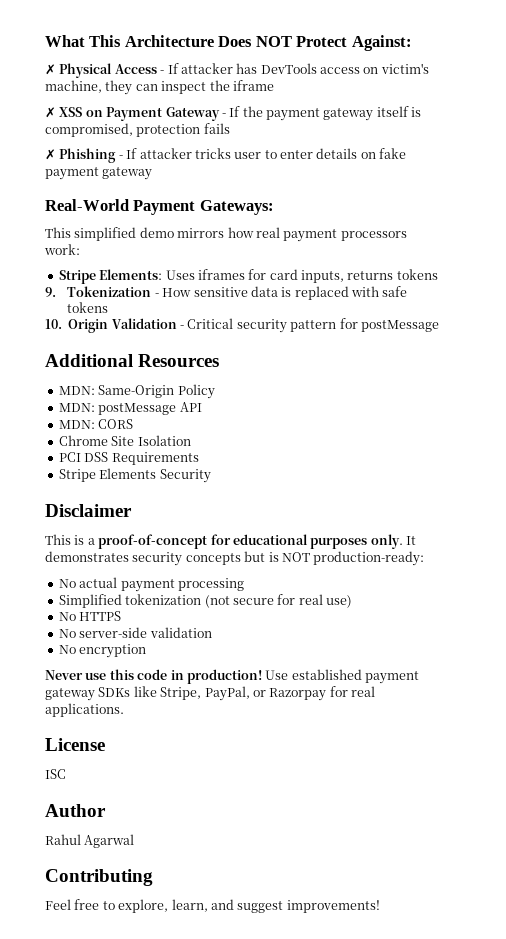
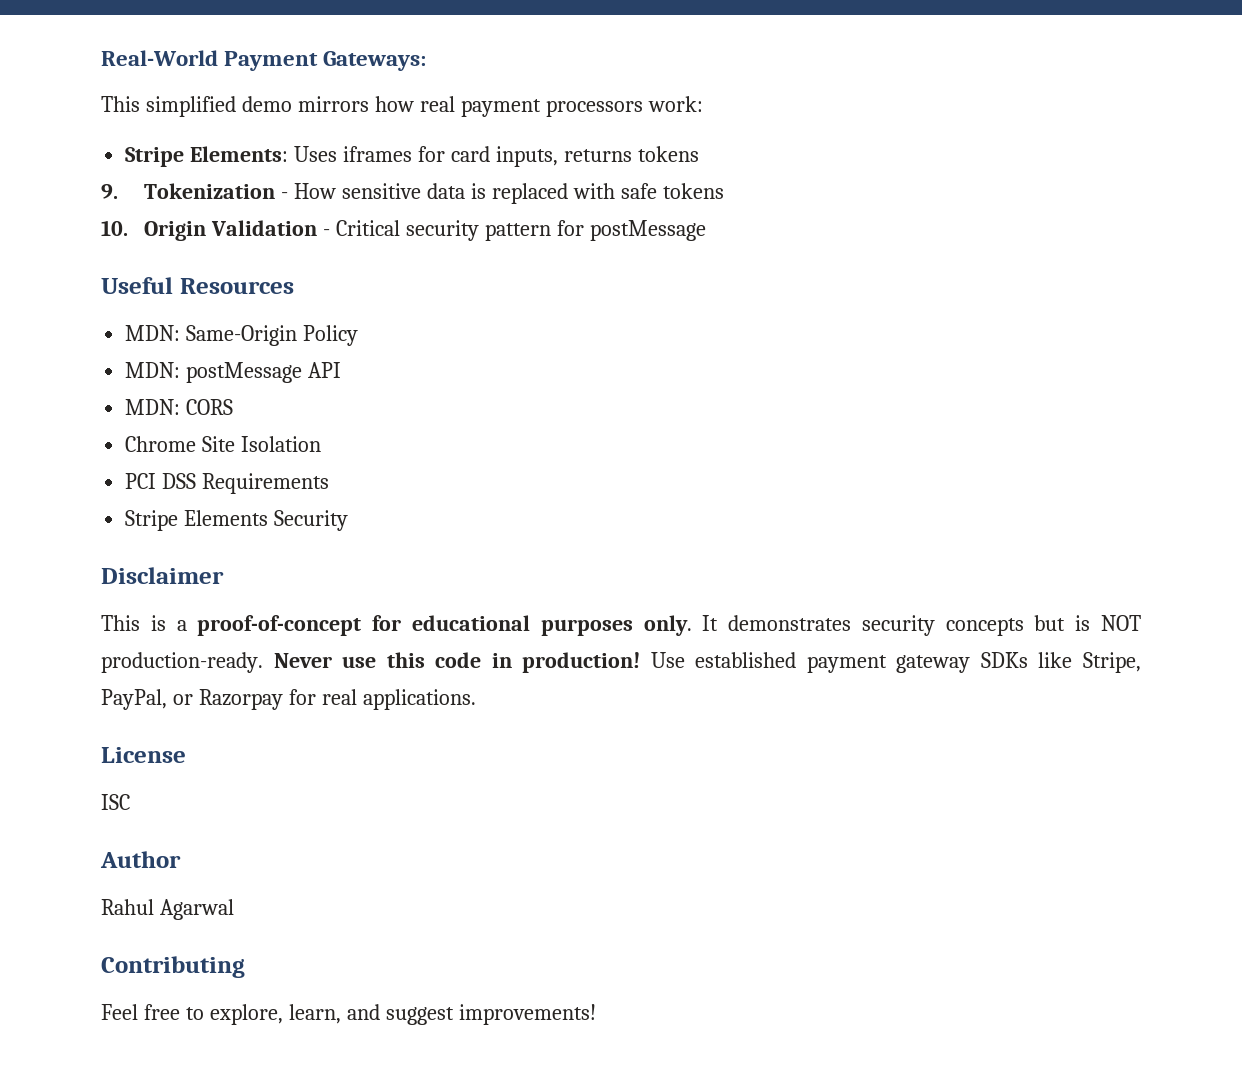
- What This Architecture Does NOT Protect Against:
- ✗ Physical Access - If attacker has DevTools access on victim's machine, they can inspect the iframe
- ✗ XSS on Payment Gateway - If the payment gateway itself is compromised, protection fails
- ✗ Phishing - If attacker tricks user to enter details on fake payment gateway
- Additional Resources
+ Useful Resources
- It demonstrates security concepts but is NOT production-ready:
- No actual payment processing
- Simplified tokenization (not secure for real use)
- No HTTPS
- No server-side validation
- No encryption
- Never use this code in production!
+ It demonstrates security concepts but is NOT production-ready. Never use this code in production!

